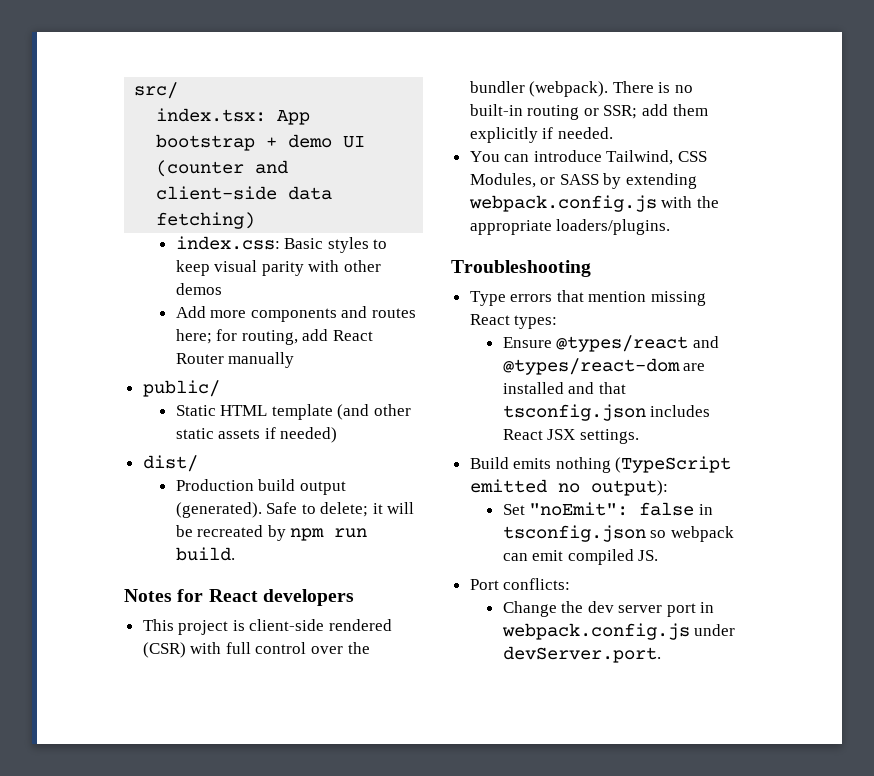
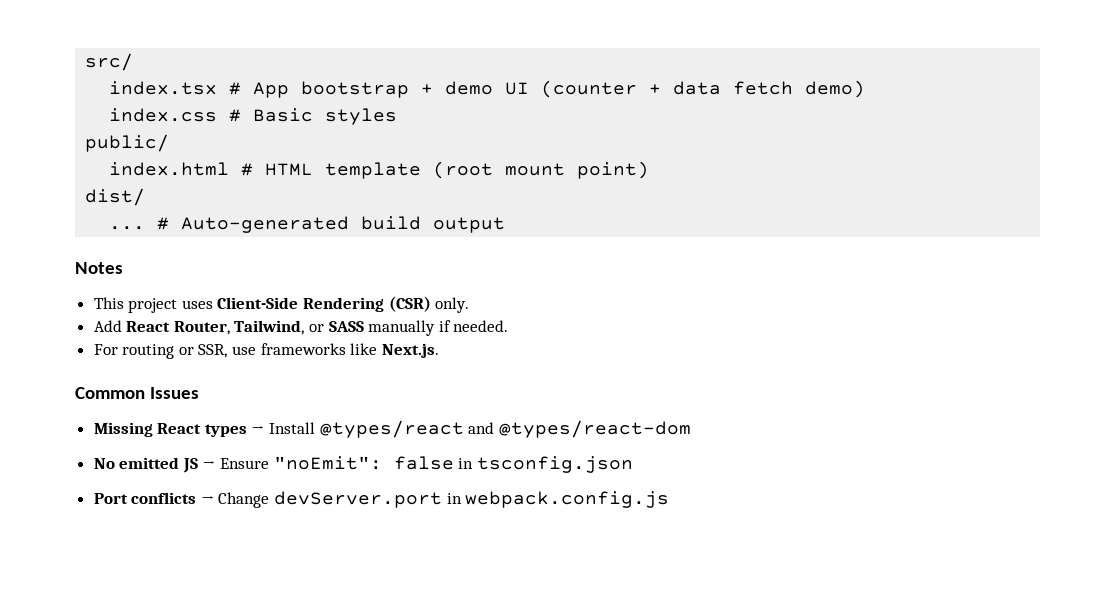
- index.tsx: App bootstrap + demo UI (counter and client-side data fetching)
- index.css: Basic styles to keep visual parity with other demos
- Add more components and routes here; for routing, add React Router manually
+ index.tsx # App bootstrap + demo UI (counter + data fetch demo)
+ index.css # Basic styles
  public/
- Static HTML template (and other static assets if needed)
+ index.html # HTML template (root mount point)
  dist/
- Production build output (generated). Safe to delete; it will be recreated by npm run build.
- Notes for React developers
- This project is client-side rendered (CSR) with full control over the bundler (webpack). There is no built-in routing or SSR; add them explicitly if needed.
- You can introduce Tailwind, CSS Modules, or SASS by extending webpack.config.js with the appropriate loaders/plugins.
- Troubleshooting
- Type errors that mention missing React types:
- Ensure @types/react and @types/react-dom are installed and that tsconfig.json includes React JSX settings.
- Build emits nothing (TypeScript emitted no output):
- Set "noEmit": false in tsconfig.json so webpack can emit compiled JS.
- Port conflicts:
- Change the dev server port in webpack.config.js under devServer.port.
+ ... # Auto-generated build output
+ Notes
+ This project uses Client-Side Rendering (CSR) only.
+ Add React Router, Tailwind, or SASS manually if needed.
+ For routing or SSR, use frameworks like Next.js.
+ Common Issues
+ Missing React types → Install @types/react and @types/react-dom
+ No emitted JS → Ensure "noEmit": false in tsconfig.json
+ Port conflicts → Change devServer.port in webpack.config.js

